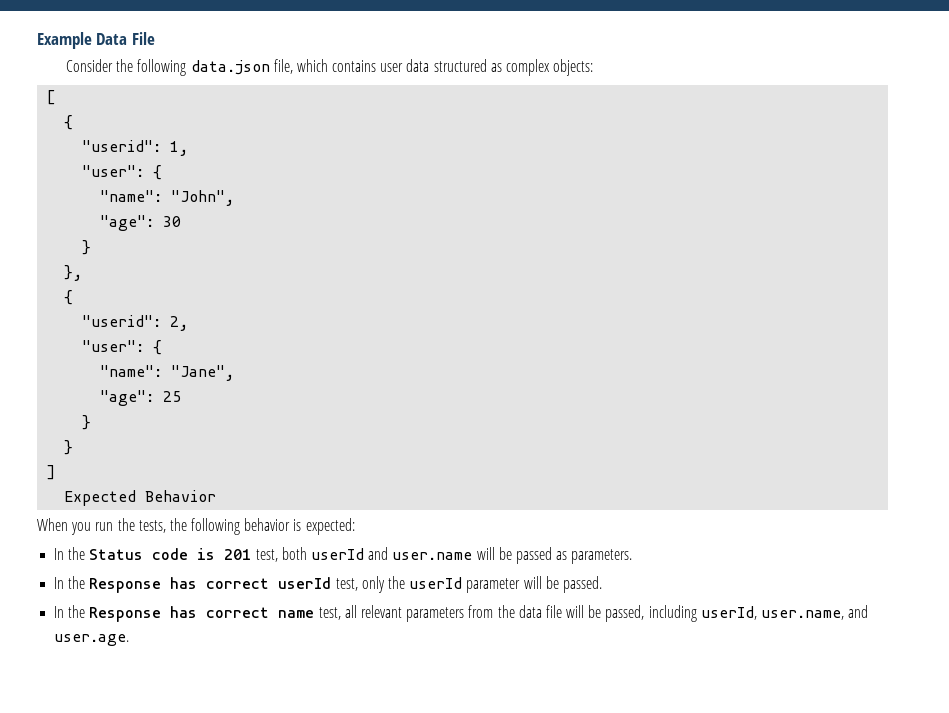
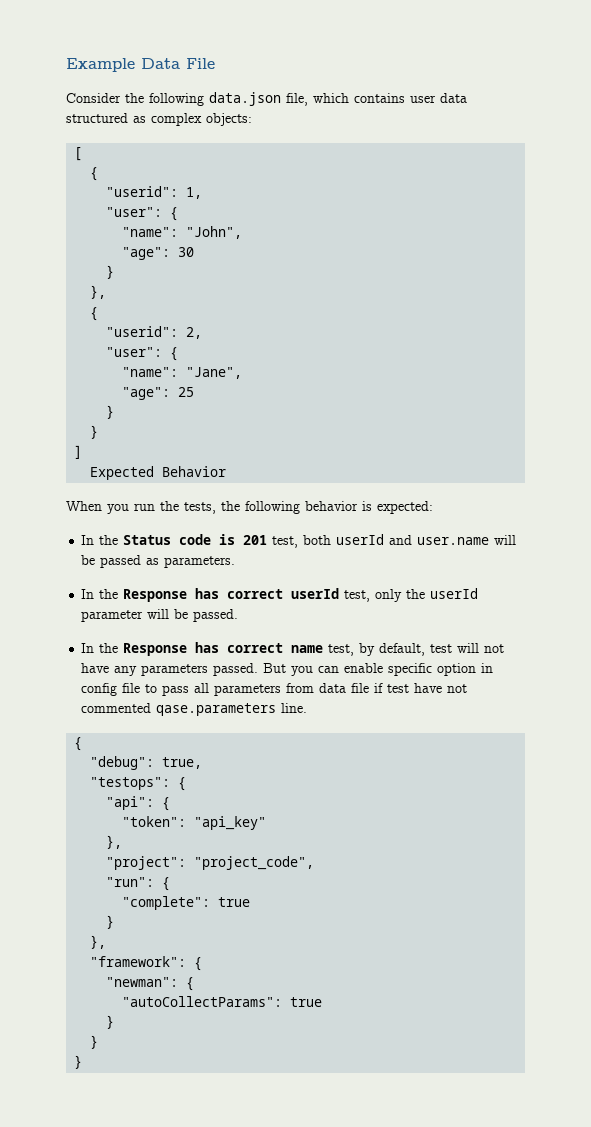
- In the Response has correct name test, all relevant parameters from the data file will be passed, including userId, user.name, and user.age.
+ In the Response has correct name test, by default, test will not have any parameters passed. But you can enable specific option in config file to pass all parameters from data file if test have not commented qase.parameters line.
+ {
+ "debug": true,
+ "testops": {
+ "api": {
+ "token": "api_key"
+ },
+ "project": "project_code",
+ "run": {
+ "complete": true
+ }
+ },
+ "framework": {
+ "newman": {
+ "autoCollectParams": true
+ }
+ }
+ }

